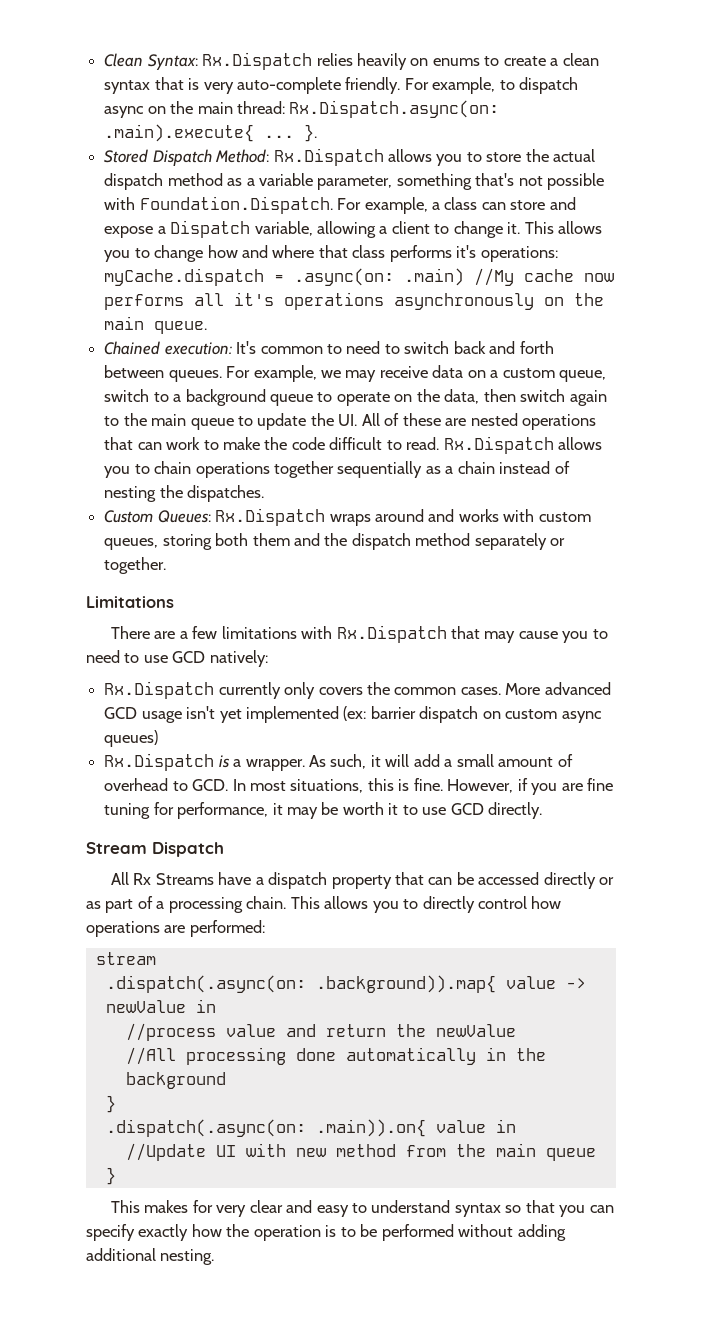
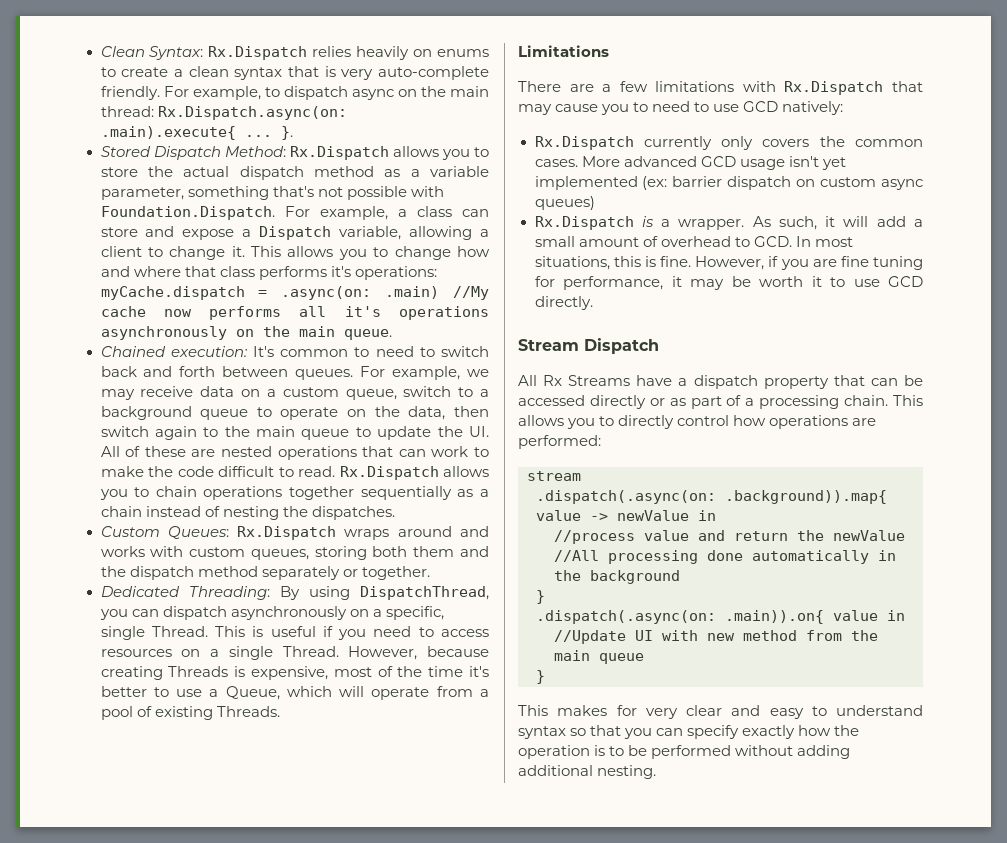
+ Dedicated Threading: By using DispatchThread, you can dispatch asynchronously on a specific, single Thread. This is useful if you need to access resources on a single Thread. However, because creating Threads is expensive, most of the time it's better to use a Queue, which will operate from a pool of existing Threads.

